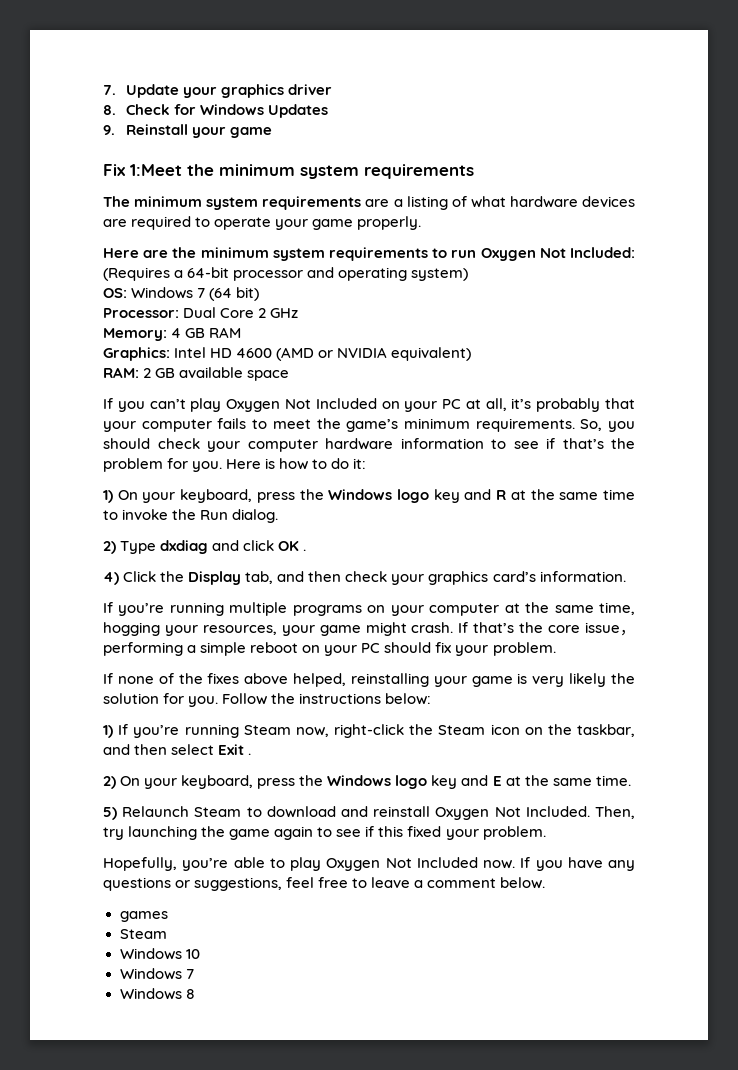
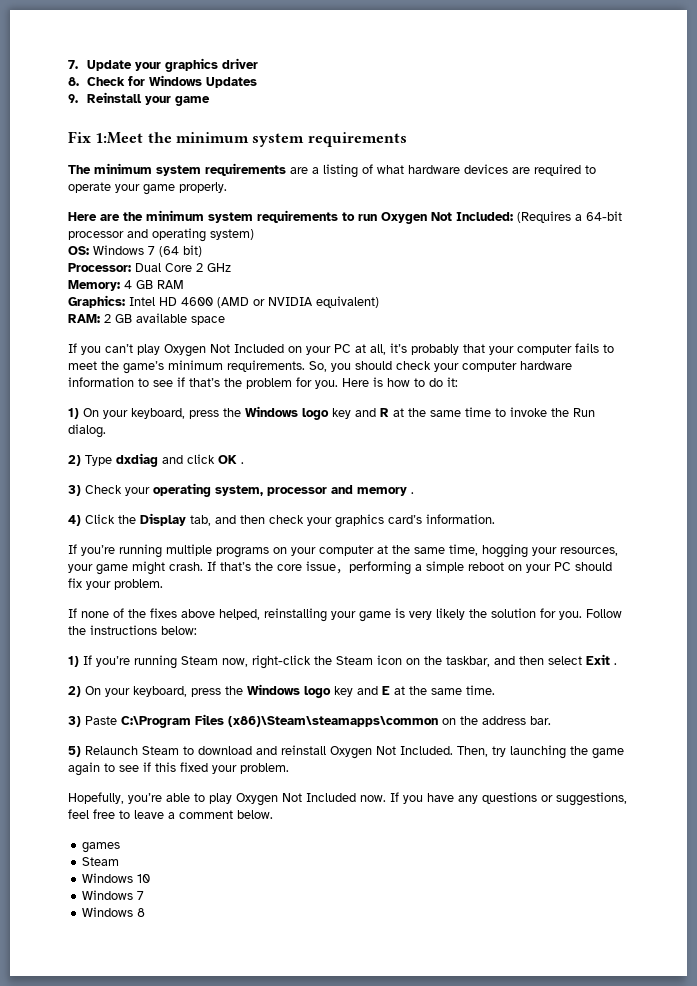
+ 3) Check your operating system, processor and memory .
+ 3) Paste C:\Program Files (x86)\Steam\steamapps\common on the address bar.

